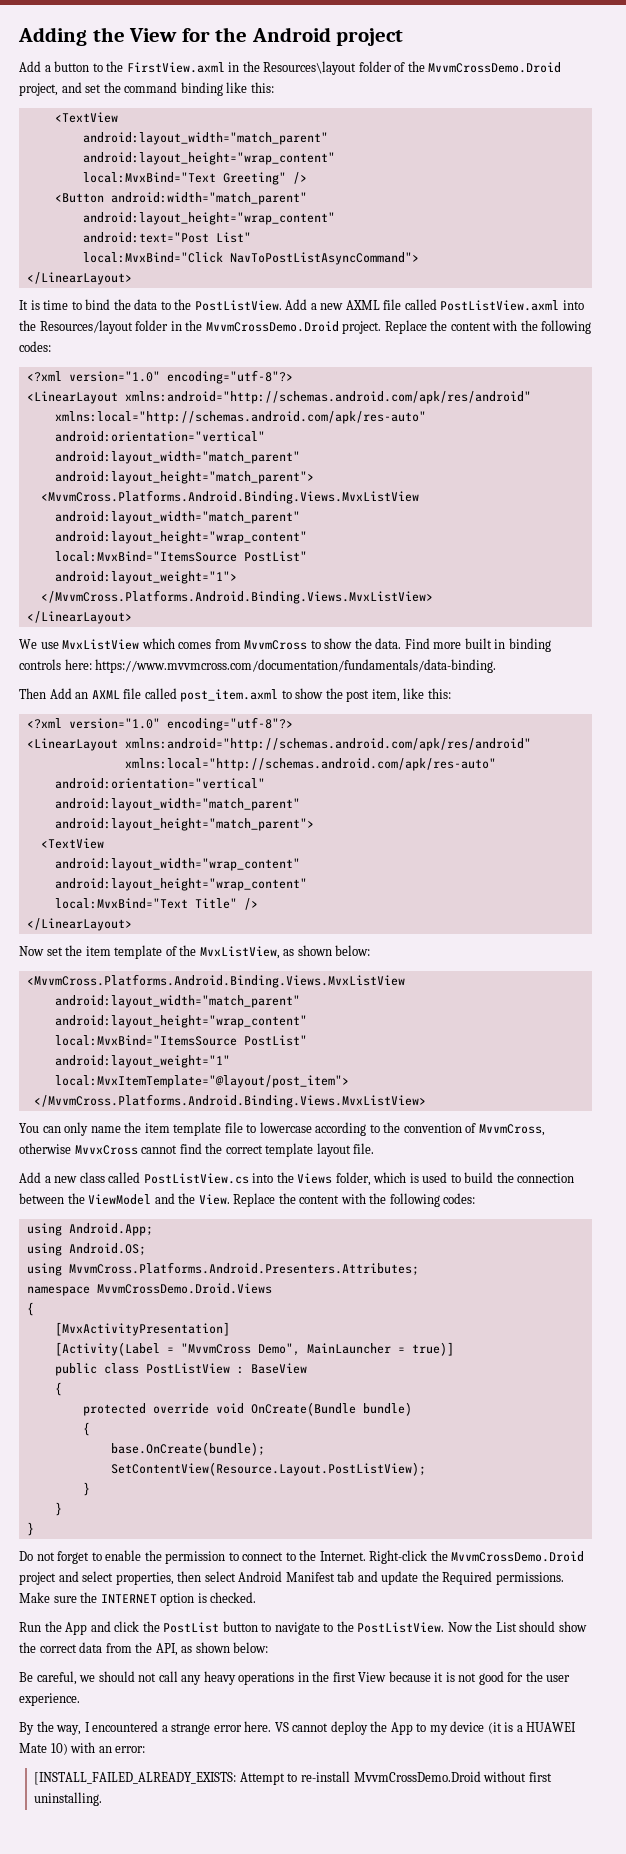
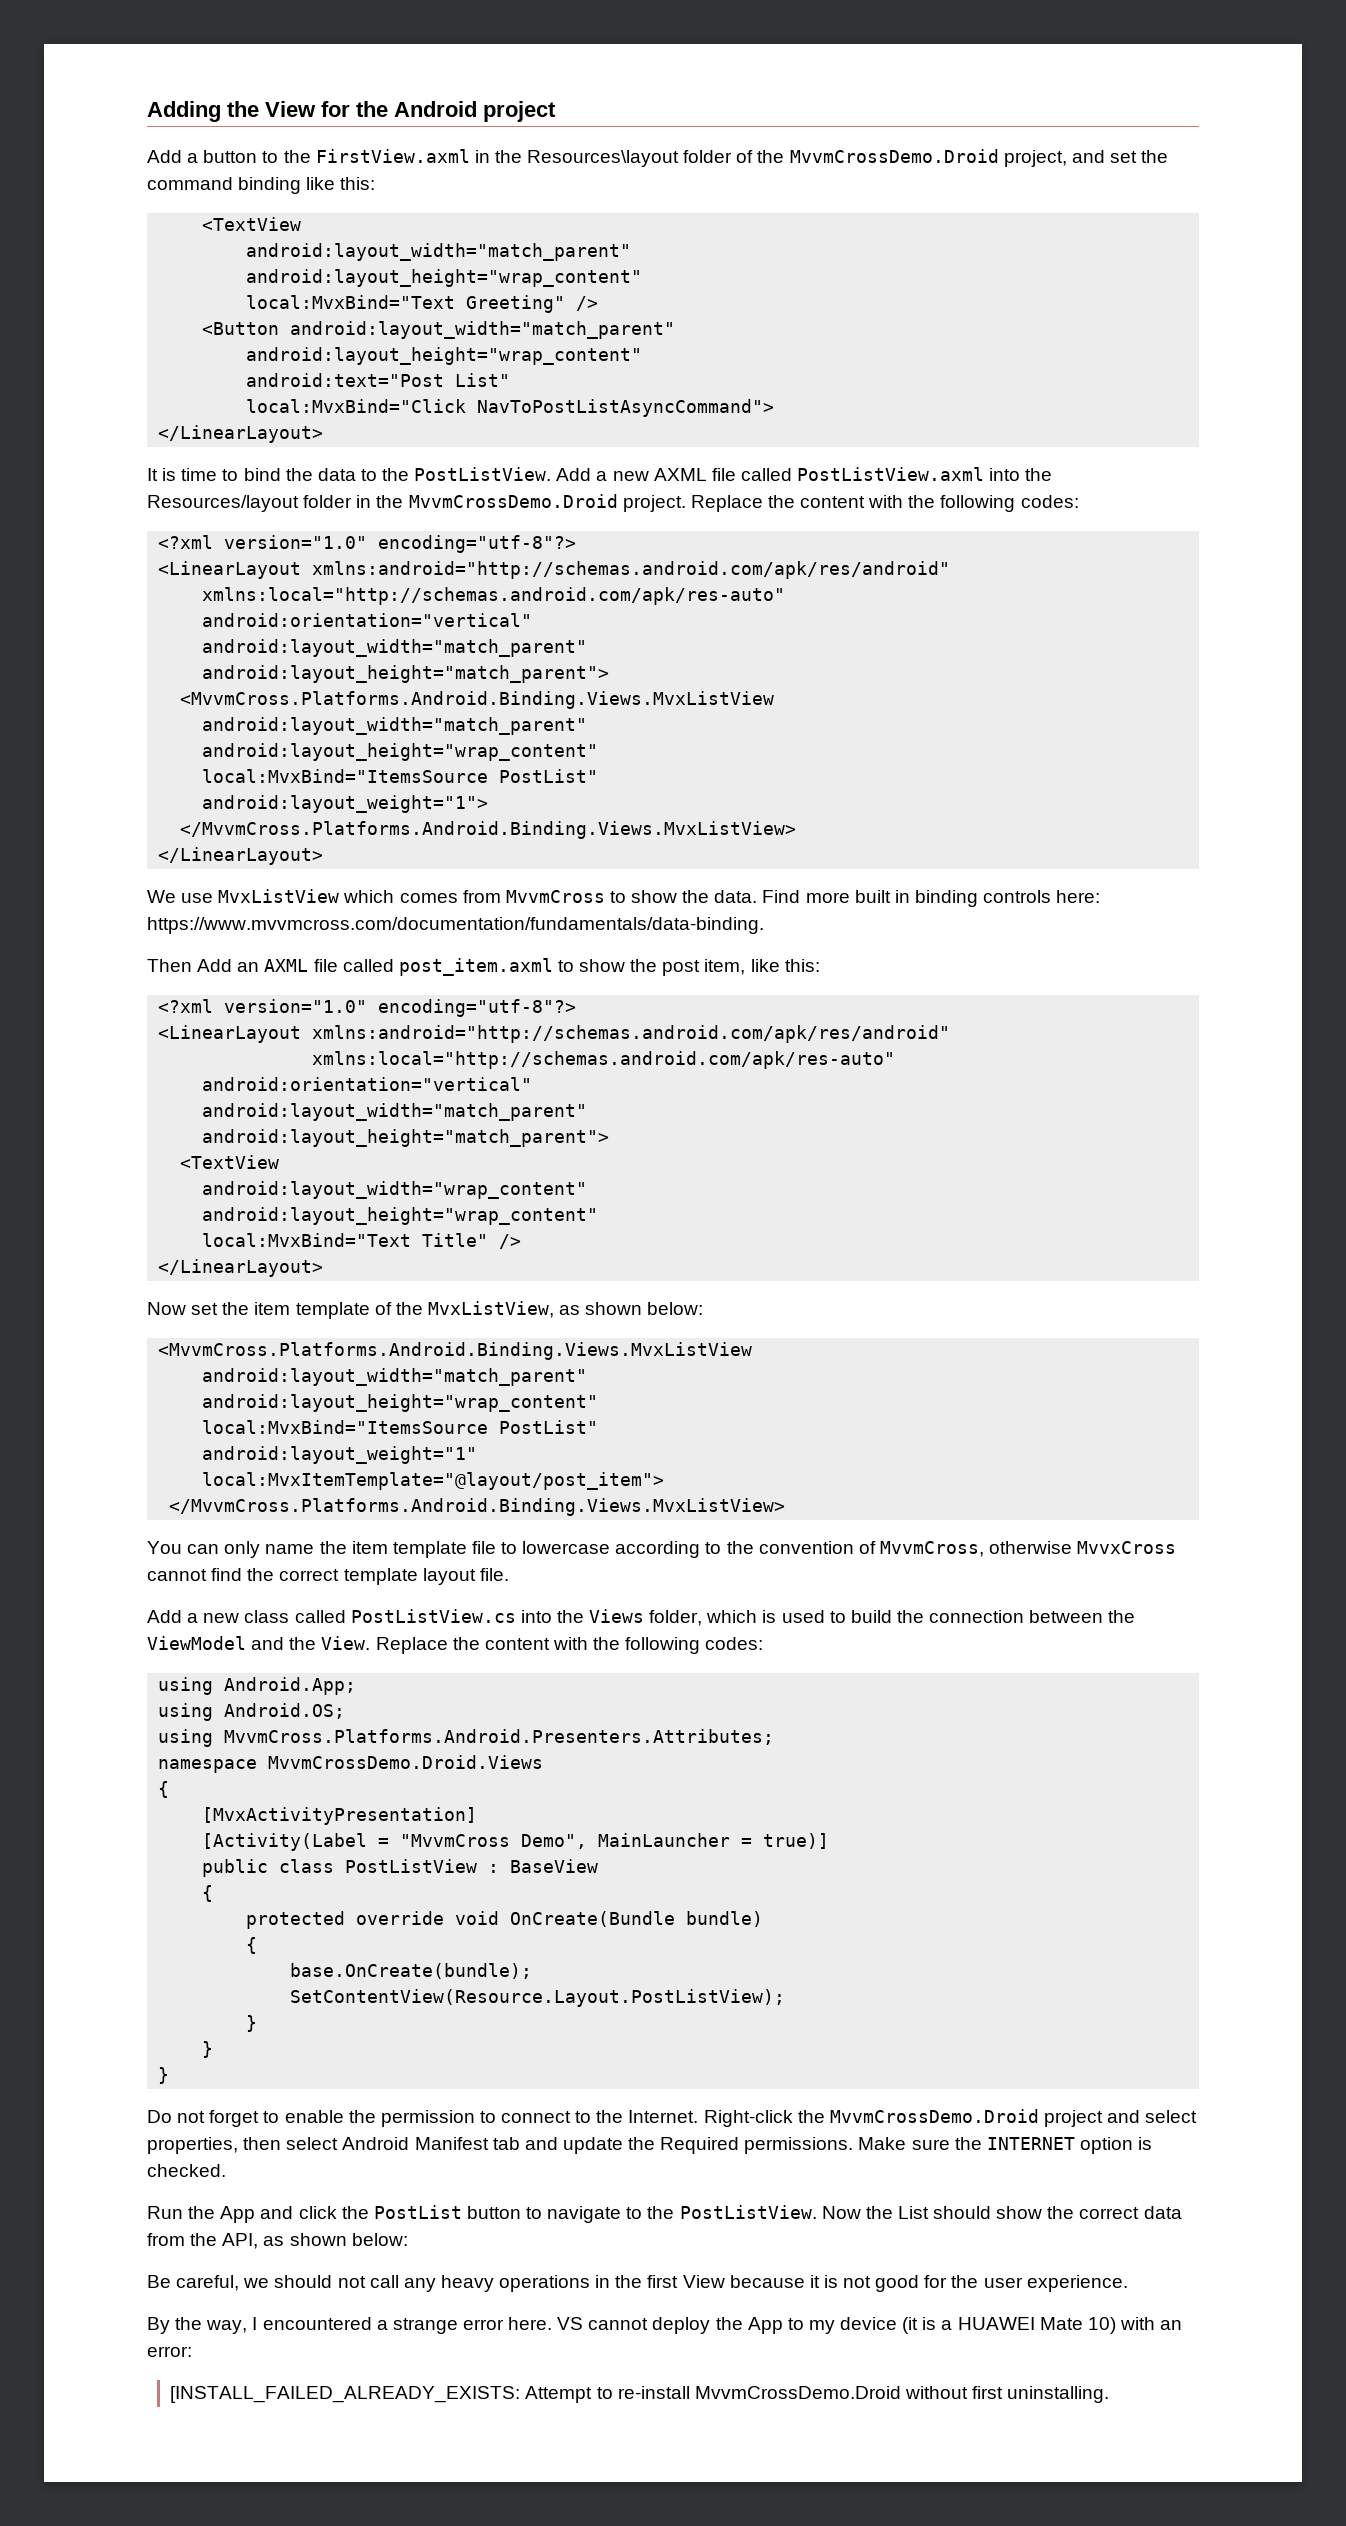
- <Button android:width="match_parent"
+ <Button android:layout_width="match_parent"

